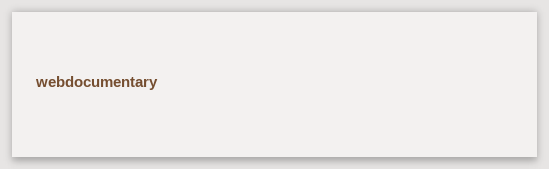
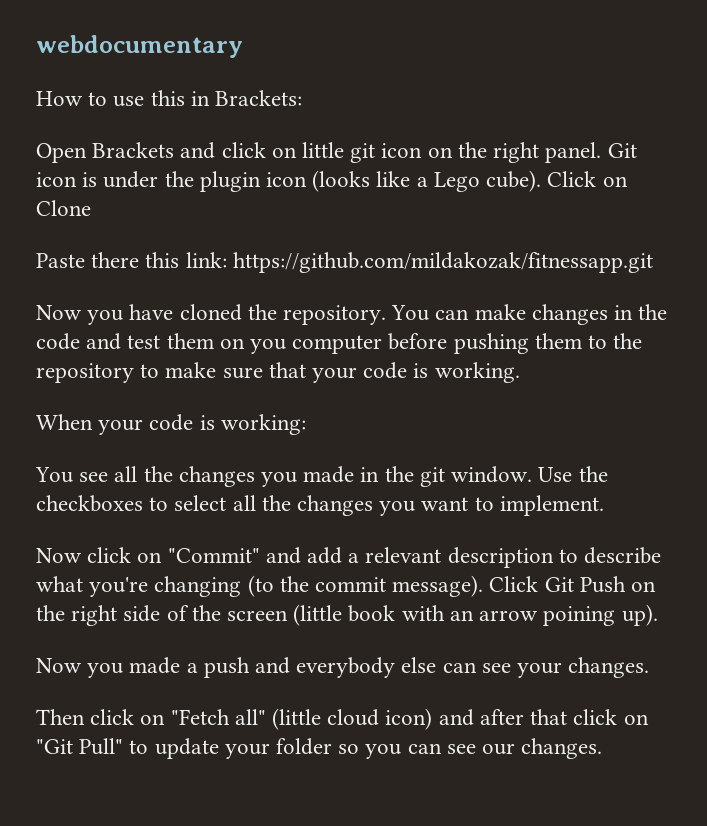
+ How to use this in Brackets:
+ Open Brackets and click on little git icon on the right panel. Git icon is under the plugin icon (looks like a Lego cube). Click on Clone
+ Paste there this link: https://github.com/mildakozak/fitnessapp.git
+ Now you have cloned the repository. You can make changes in the code and test them on you computer before pushing them to the repository to make sure that your code is working.
+ When your code is working:
+ You see all the changes you made in the git window. Use the checkboxes to select all the changes you want to implement.
+ Now click on "Commit" and add a relevant description to describe what you're changing (to the commit message). Click Git Push on the right side of the screen (little book with an arrow poining up).
+ Now you made a push and everybody else can see your changes.
+ Then click on "Fetch all" (little cloud icon) and after that click on "Git Pull" to update your folder so you can see our changes.

